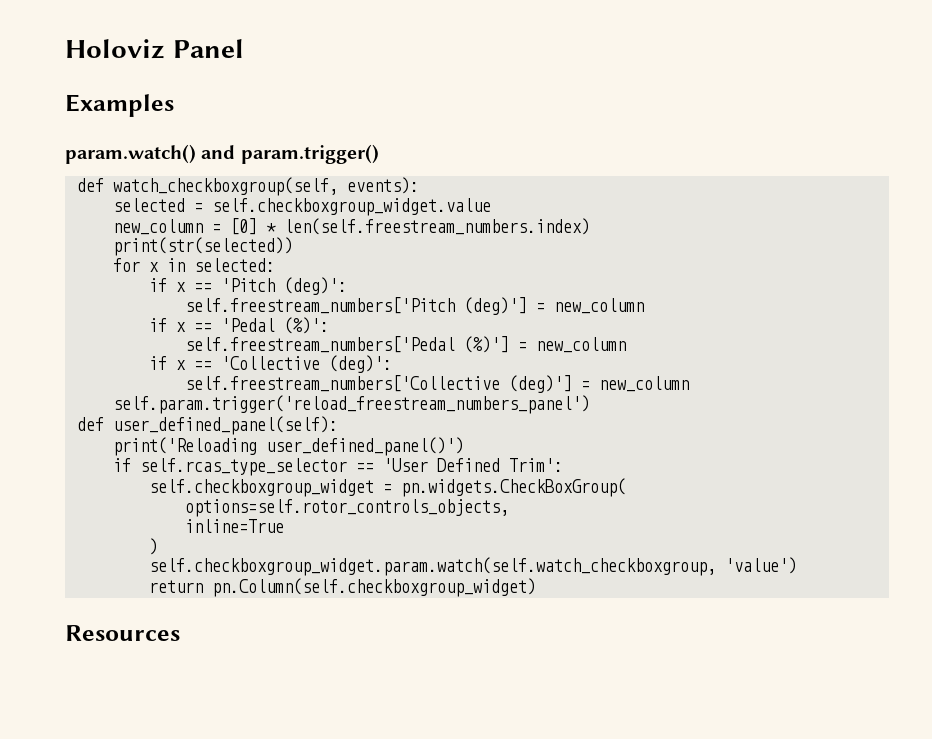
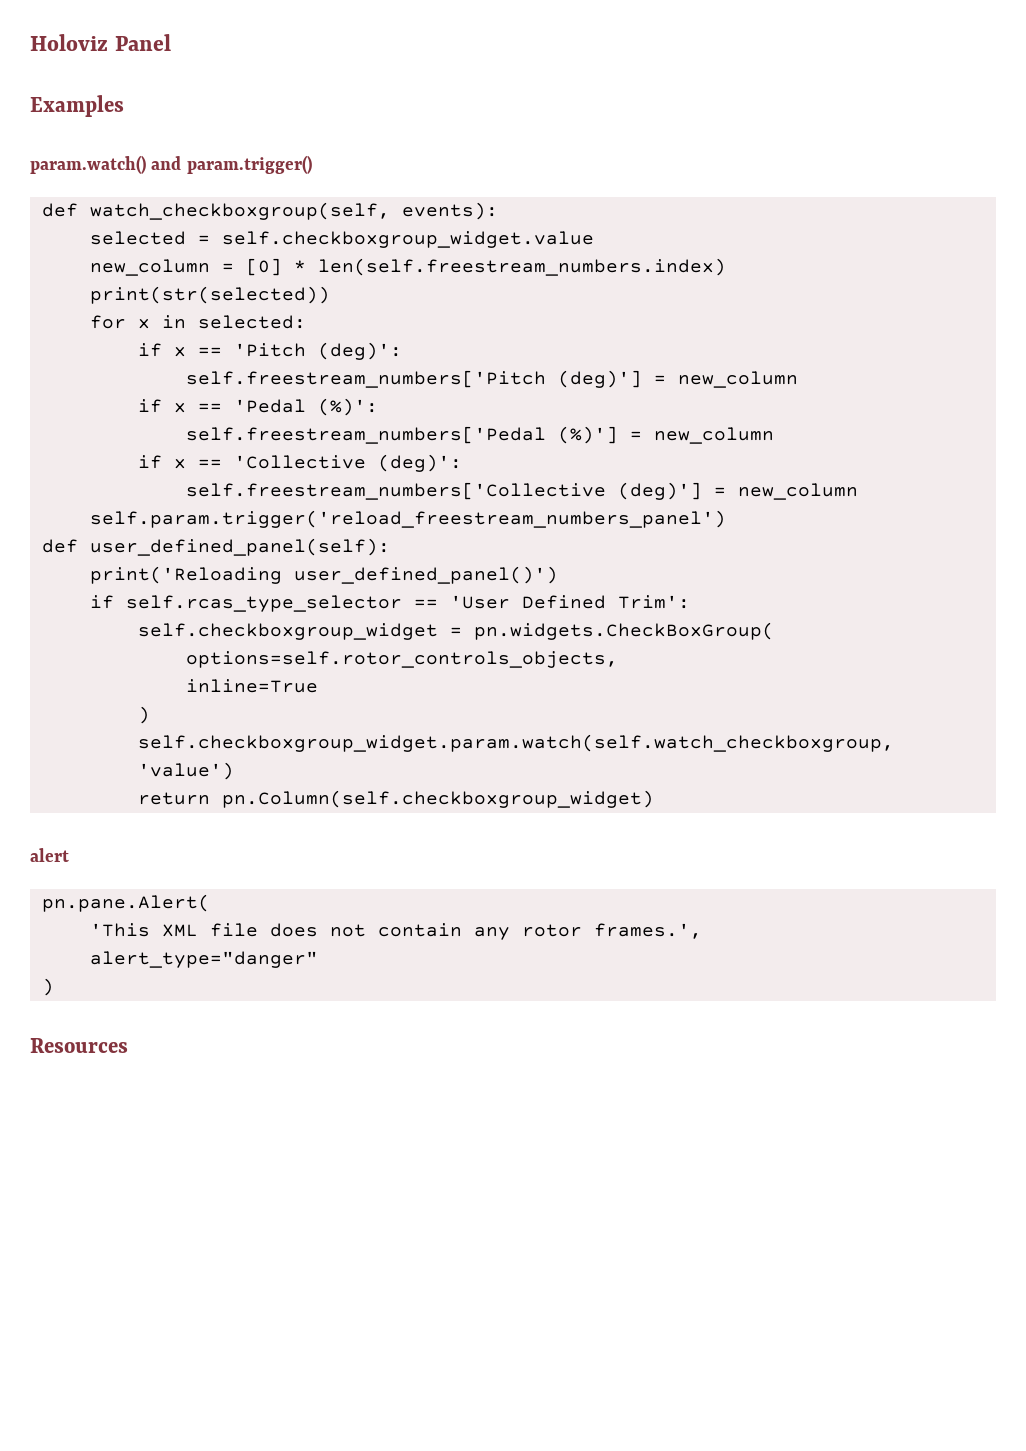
+ alert
+ pn.pane.Alert(
+ 'This XML file does not contain any rotor frames.',
+ alert_type="danger"
+ )

